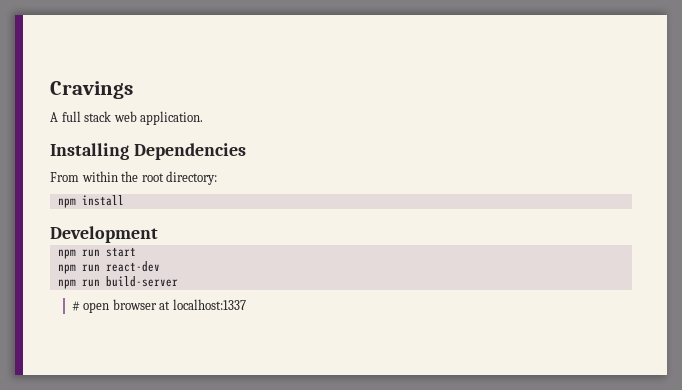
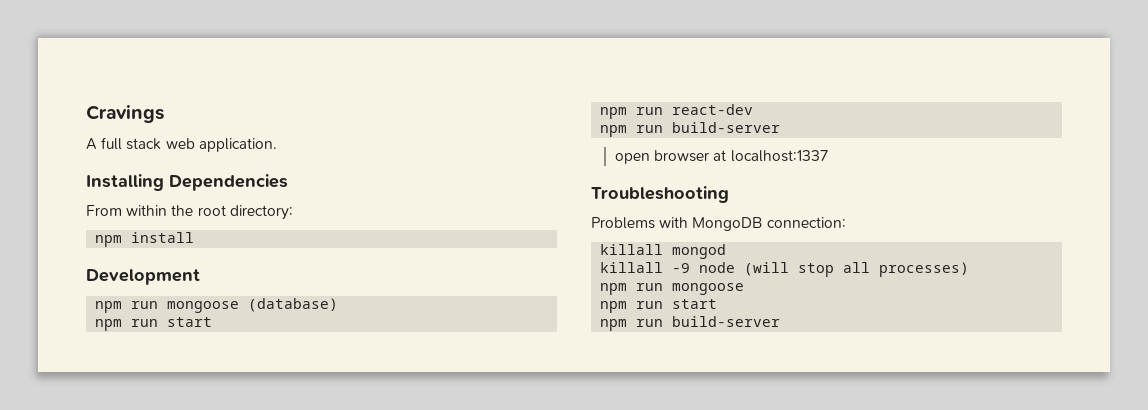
+ npm run mongoose (database)
- # open browser at localhost:1337
+ open browser at localhost:1337
+ Troubleshooting
+ Problems with MongoDB connection:
+ killall mongod
+ killall -9 node (will stop all processes)
+ npm run mongoose
+ npm run start
+ npm run build-server

